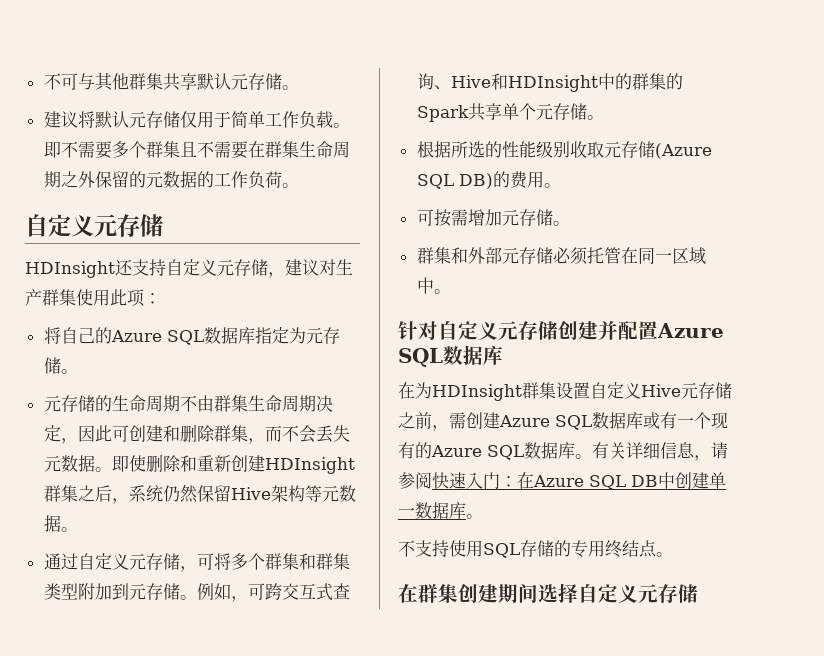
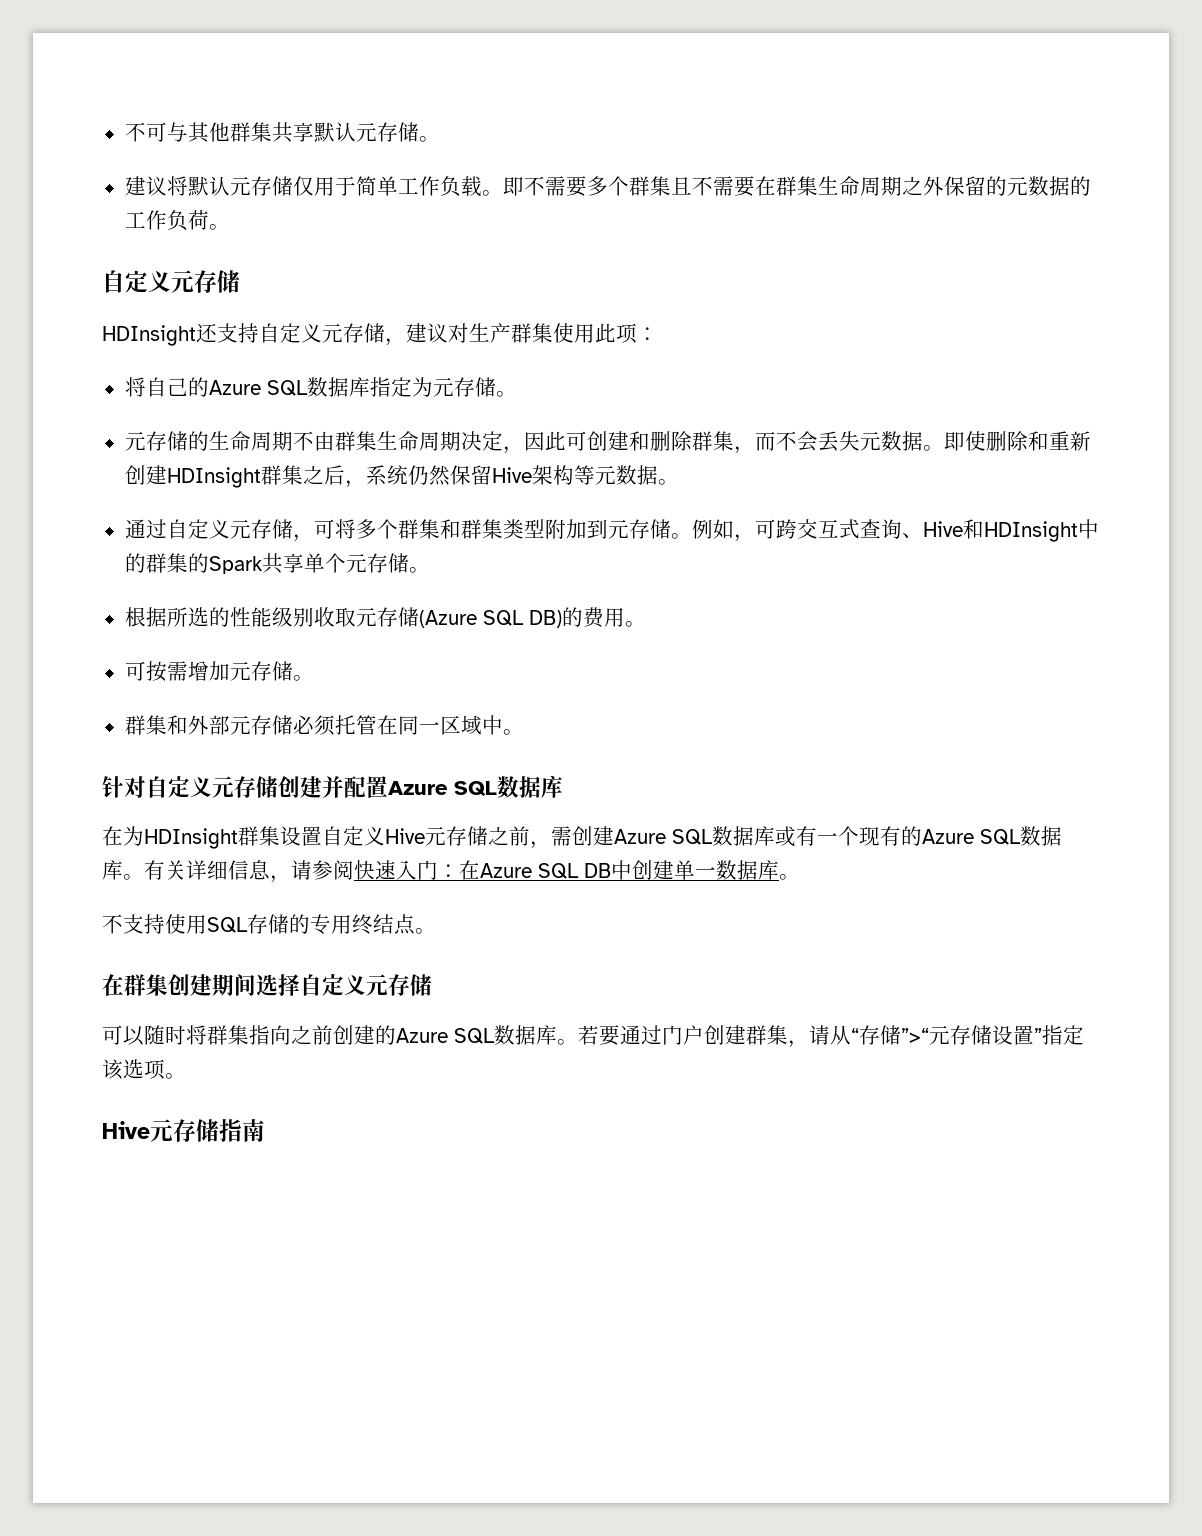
+ 可以随时将群集指向之前创建的Azure SQL数据库。若要通过门户创建群集，请从“存储”>“元存储设置”指定该选项。
+ Hive元存储指南

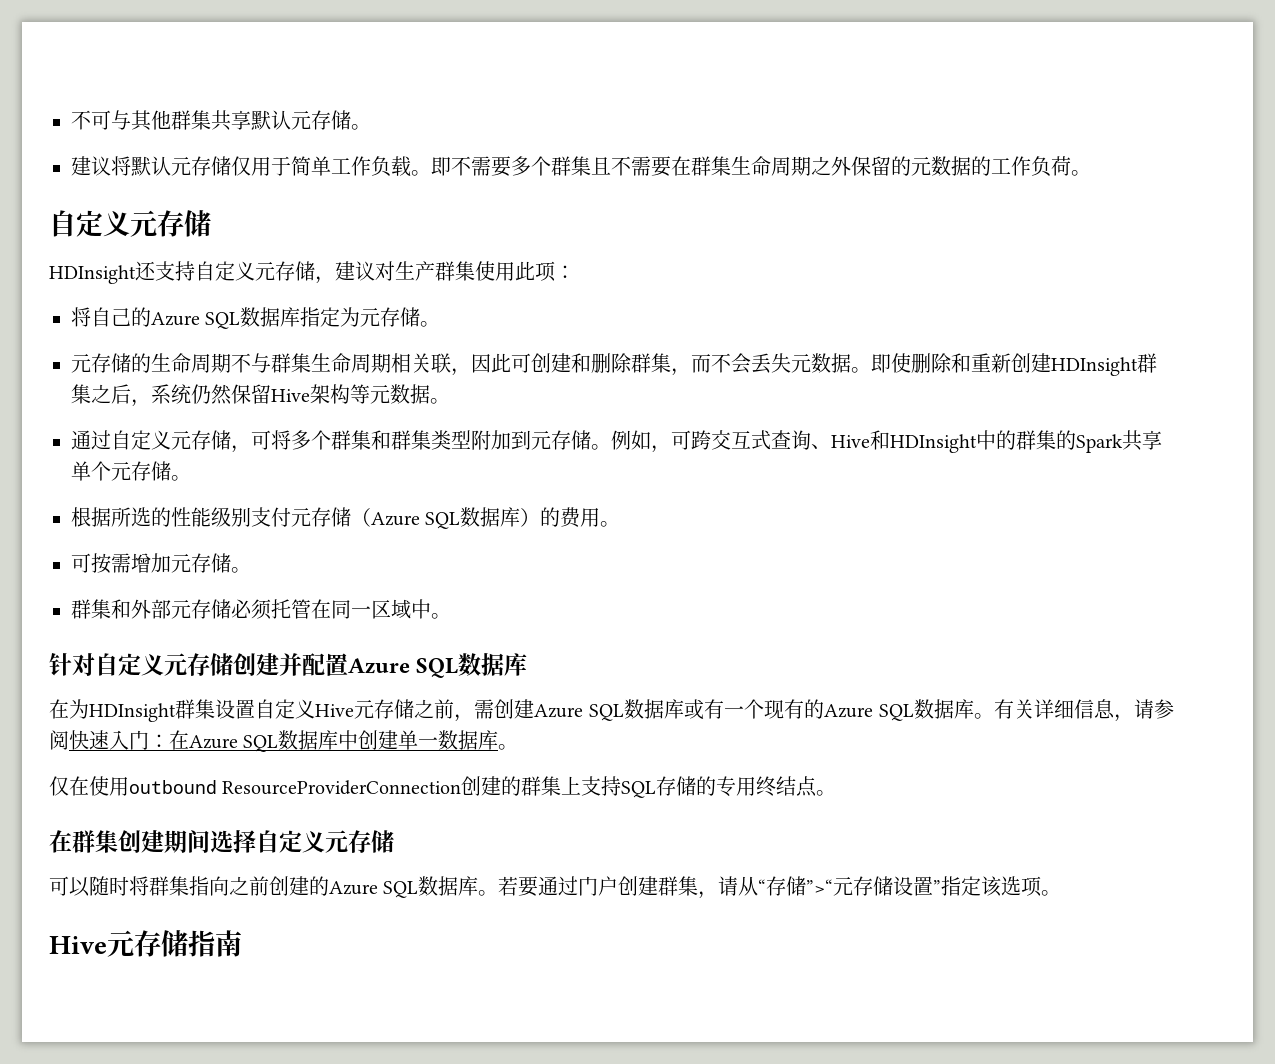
- 元存储的生命周期不由群集生命周期决定，因此可创建和删除群集，而不会丢失元数据。
+ 元存储的生命周期不与群集生命周期相关联，因此可创建和删除群集，而不会丢失元数据。
- 根据所选的性能级别收取元存储(Azure SQL DB)的费用。
+ 根据所选的性能级别支付元存储（Azure SQL数据库）的费用。
- 有关详细信息，请参阅快速入门：在Azure SQL DB中创建单一数据库。
+ 有关详细信息，请参阅快速入门：在Azure SQL数据库中创建单一数据库。
- 不支持使用SQL存储的专用终结点。
+ 仅在使用outbound ResourceProviderConnection创建的群集上支持SQL存储的专用终结点。

